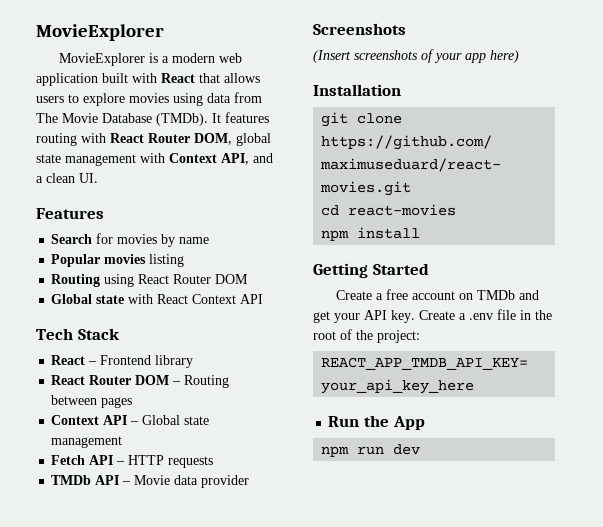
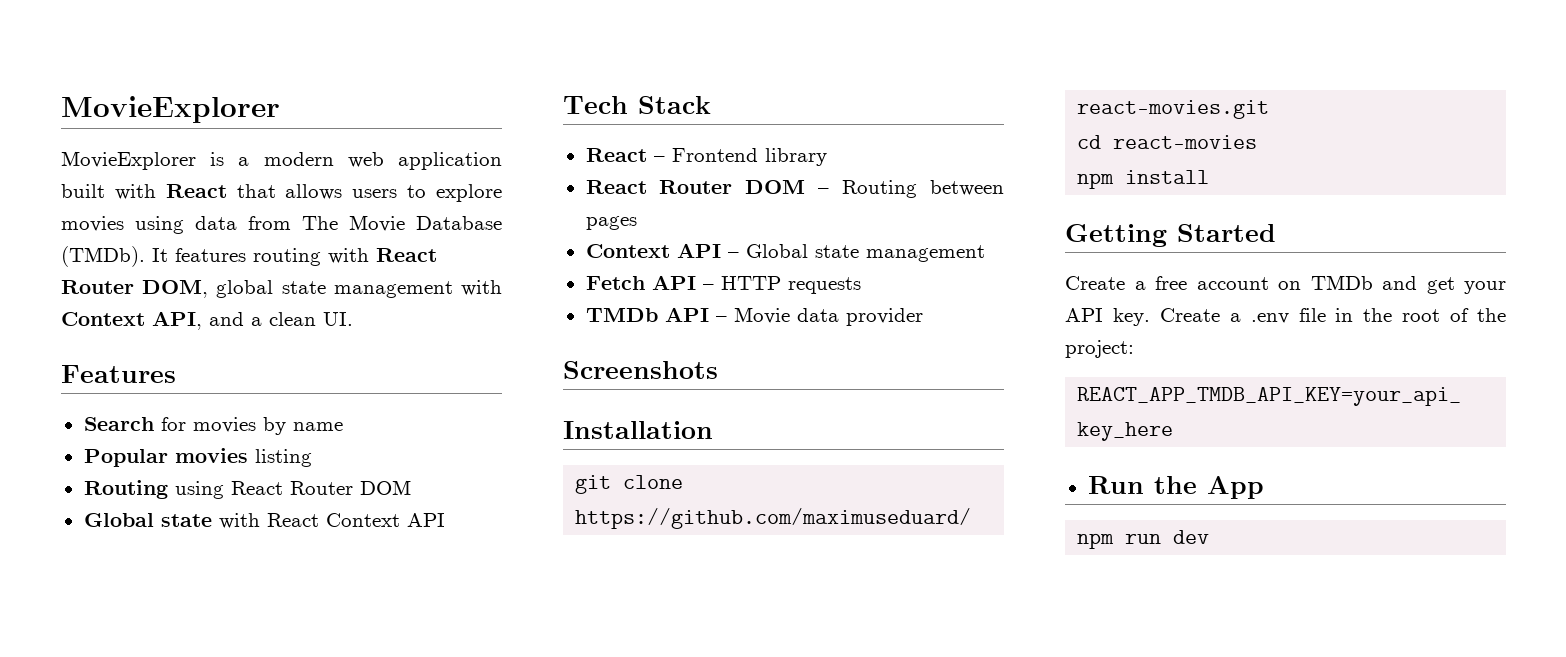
- (Insert screenshots of your app here)

